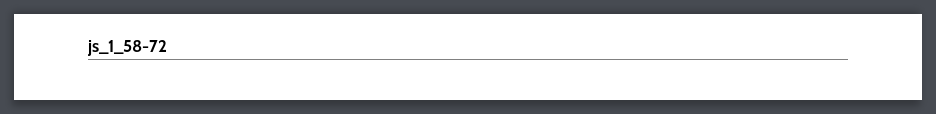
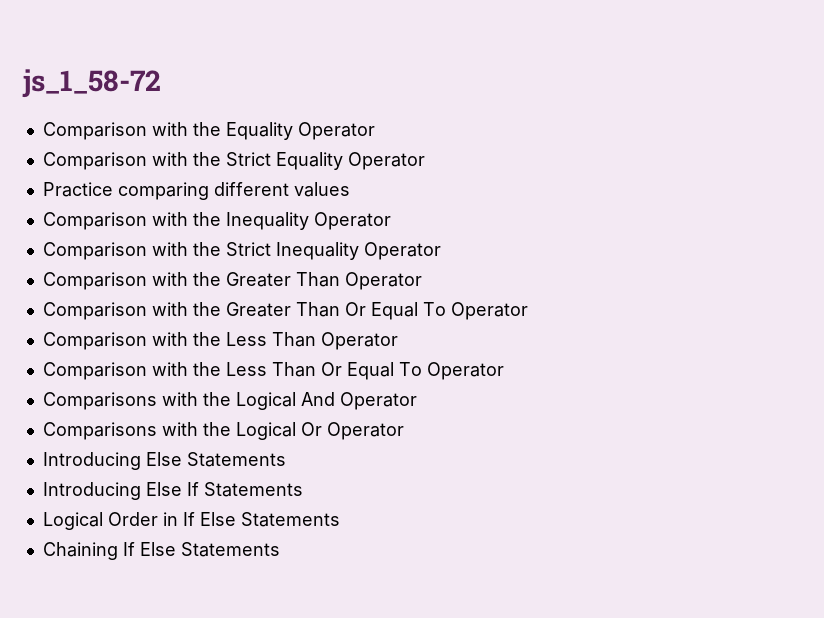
+ Comparison with the Equality Operator
+ Comparison with the Strict Equality Operator
+ Practice comparing different values
+ Comparison with the Inequality Operator
+ Comparison with the Strict Inequality Operator
+ Comparison with the Greater Than Operator
+ Comparison with the Greater Than Or Equal To Operator
+ Comparison with the Less Than Operator
+ Comparison with the Less Than Or Equal To Operator
+ Comparisons with the Logical And Operator
+ Comparisons with the Logical Or Operator
+ Introducing Else Statements
+ Introducing Else If Statements
+ Logical Order in If Else Statements
+ Chaining If Else Statements

